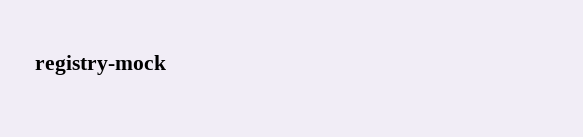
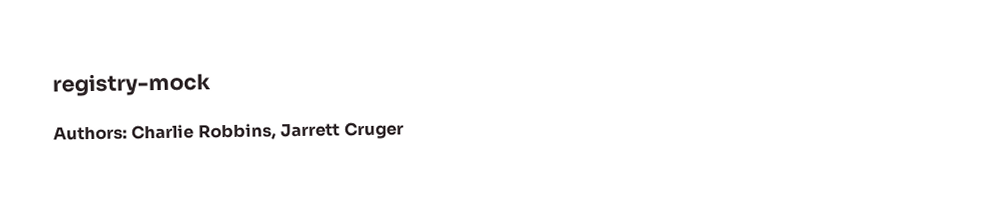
+ Authors: Charlie Robbins, Jarrett Cruger

